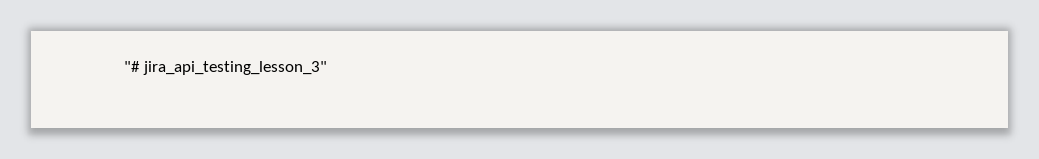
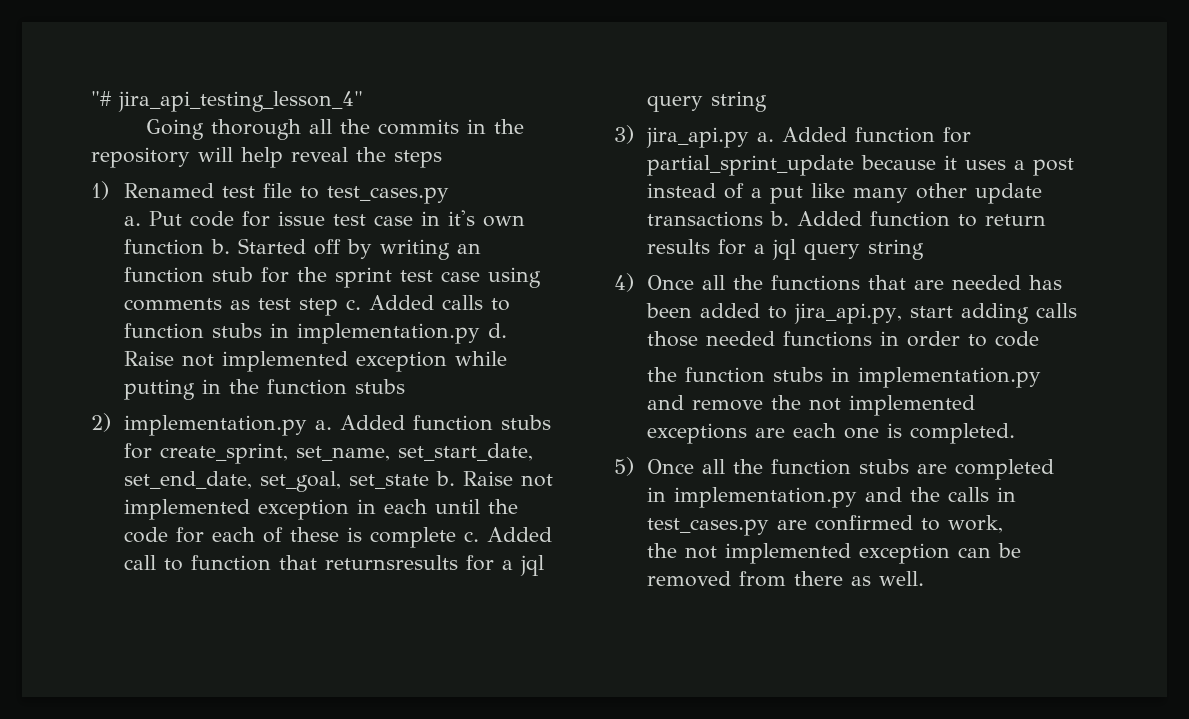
- "# jira_api_testing_lesson_3"
+ "# jira_api_testing_lesson_4"
+ Going thorough all the commits in the repository will help reveal the steps
+ 1) Renamed test file to test_cases.py
+ a. Put code for issue test case in it's own function b. Started off by writing an function stub for the sprint test case using comments as test step c. Added calls to function stubs in implementation.py d. Raise not implemented exception while putting in the function stubs
+ 2) implementation.py a. Added function stubs for create_sprint, set_name, set_start_date, set_end_date, set_goal, set_state b. Raise not implemented exception in each until the code for each of these is complete c. Added call to function that returnsresults for a jql query string
+ 3) jira_api.py a. Added function for partial_sprint_update because it uses a post instead of a put like many other update transactions b. Added function to return results for a jql query string
+ 4) Once all the functions that are needed has been added to jira_api.py, start adding calls those needed functions in order to code
+ the function stubs in implementation.py and remove the not implemented exceptions are each one is completed.
+ 5) Once all the function stubs are completed in implementation.py and the calls in test_cases.py are confirmed to work,
+ the not implemented exception can be removed from there as well.

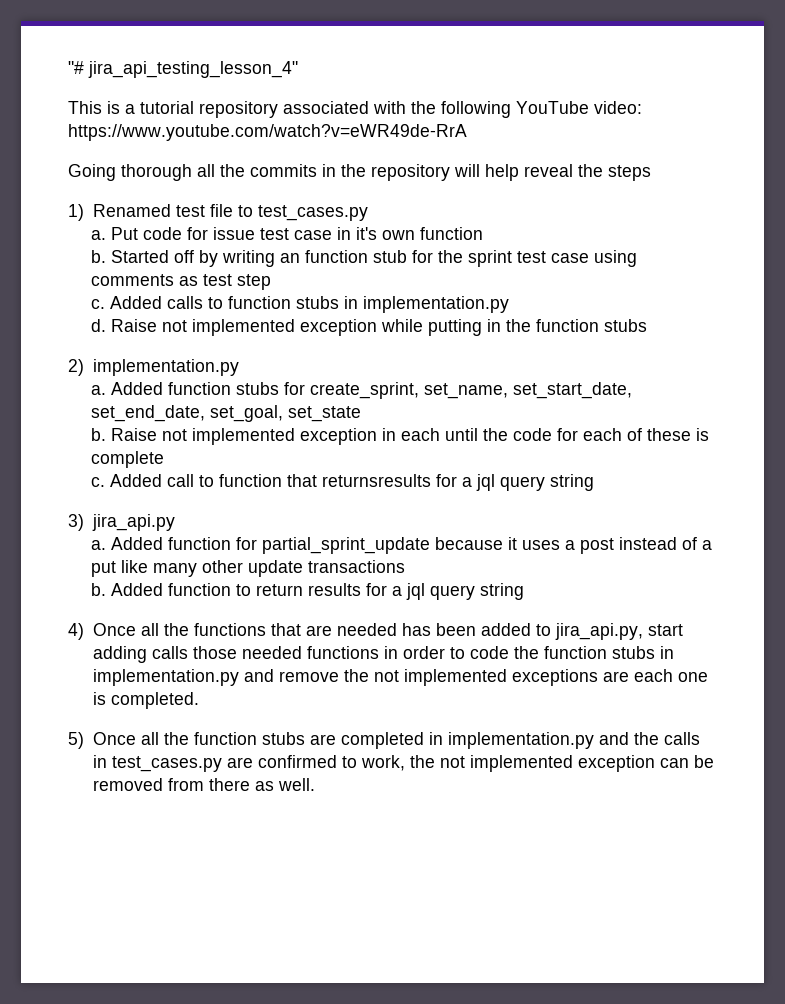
+ This is a tutorial repository associated with the following YouTube video: https://www.youtube.com/watch?v=eWR49de-RrA
- Put code for issue test case in it's own function b.
+ Put code for issue test case in it's own function
+ b.
- Started off by writing an function stub for the sprint test case using comments as test step c.
+ Started off by writing an function stub for the sprint test case using comments as test step
+ c.
- Added calls to function stubs in implementation.py d.
+ Added calls to function stubs in implementation.py
+ d.
- 2) implementation.py a.
+ 2) implementation.py
+ a.
- Added function stubs for create_sprint, set_name, set_start_date, set_end_date, set_goal, set_state b.
+ Added function stubs for create_sprint, set_name, set_start_date, set_end_date, set_goal, set_state
+ b.
- Raise not implemented exception in each until the code for each of these is complete c.
+ Raise not implemented exception in each until the code for each of these is complete
+ c.
- 3) jira_api.py a.
+ 3) jira_api.py
+ a.
- Added function for partial_sprint_update because it uses a post instead of a put like many other update transactions b.
+ Added function for partial_sprint_update because it uses a post instead of a put like many other update transactions
+ b.
- 4) Once all the functions that are needed has been added to jira_api.py, start adding calls those needed functions in order to code
- the function stubs in implementation.py and remove the not implemented exceptions are each one is completed.
+ 4) Once all the functions that are needed has been added to jira_api.py, start adding calls those needed functions in order to code the function stubs in implementation.py and remove the not implemented exceptions are each one is completed.
- 5) Once all the function stubs are completed in implementation.py and the calls in test_cases.py are confirmed to work,
- the not implemented exception can be removed from there as well.
+ 5) Once all the function stubs are completed in implementation.py and the calls in test_cases.py are confirmed to work, the not implemented exception can be removed from there as well.

